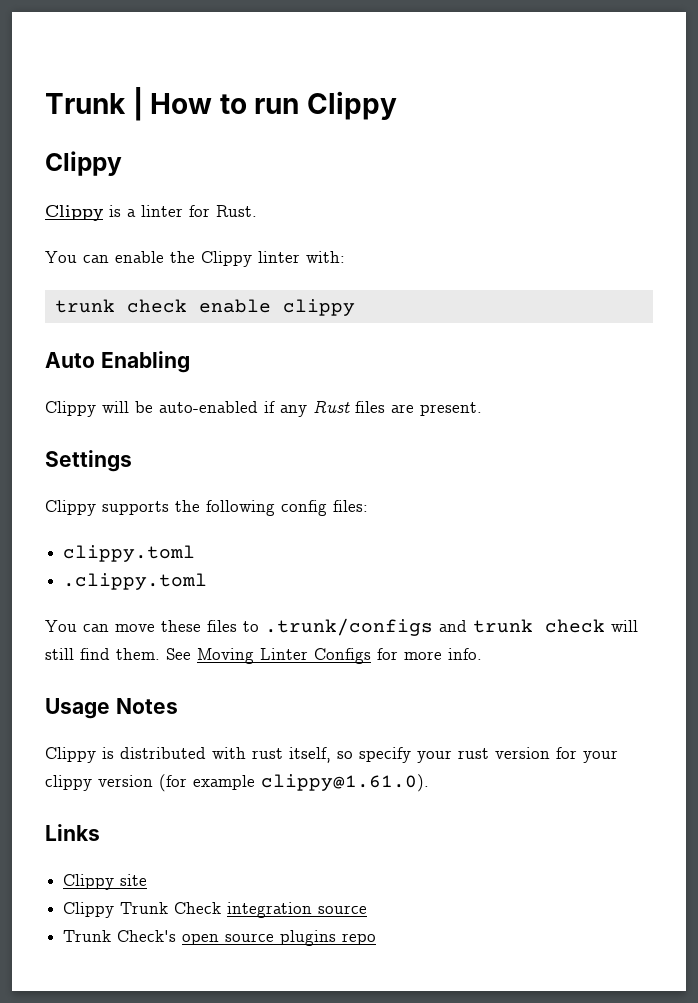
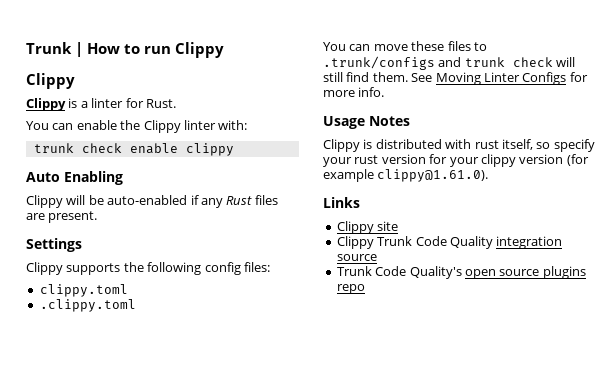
- Clippy Trunk Check integration source
+ Clippy Trunk Code Quality integration source
- Trunk Check's open source plugins repo
+ Trunk Code Quality's open source plugins repo

